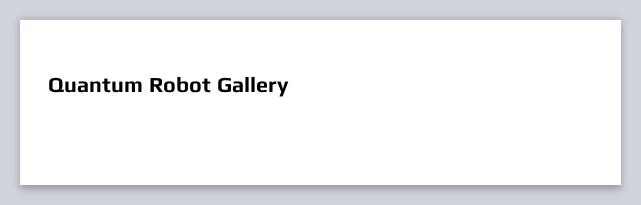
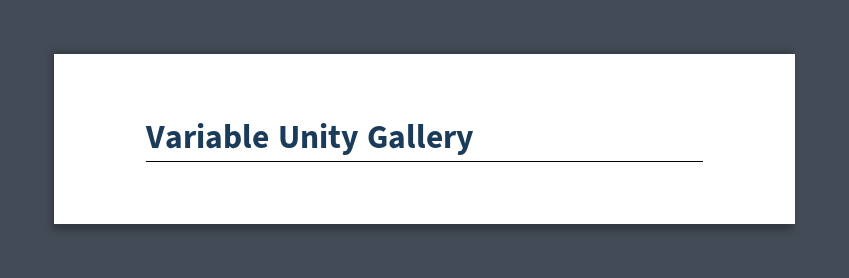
- Quantum Robot Gallery
+ Variable Unity Gallery

